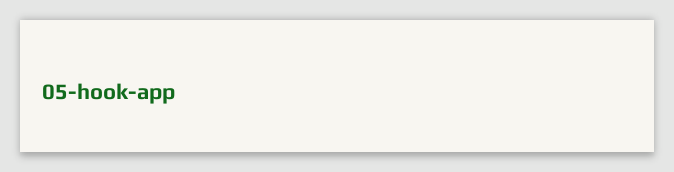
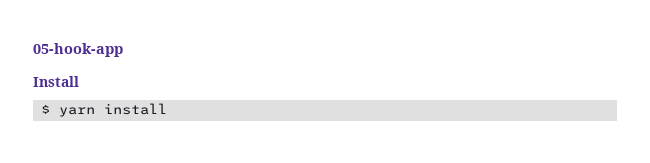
+ Install
+ $ yarn install

